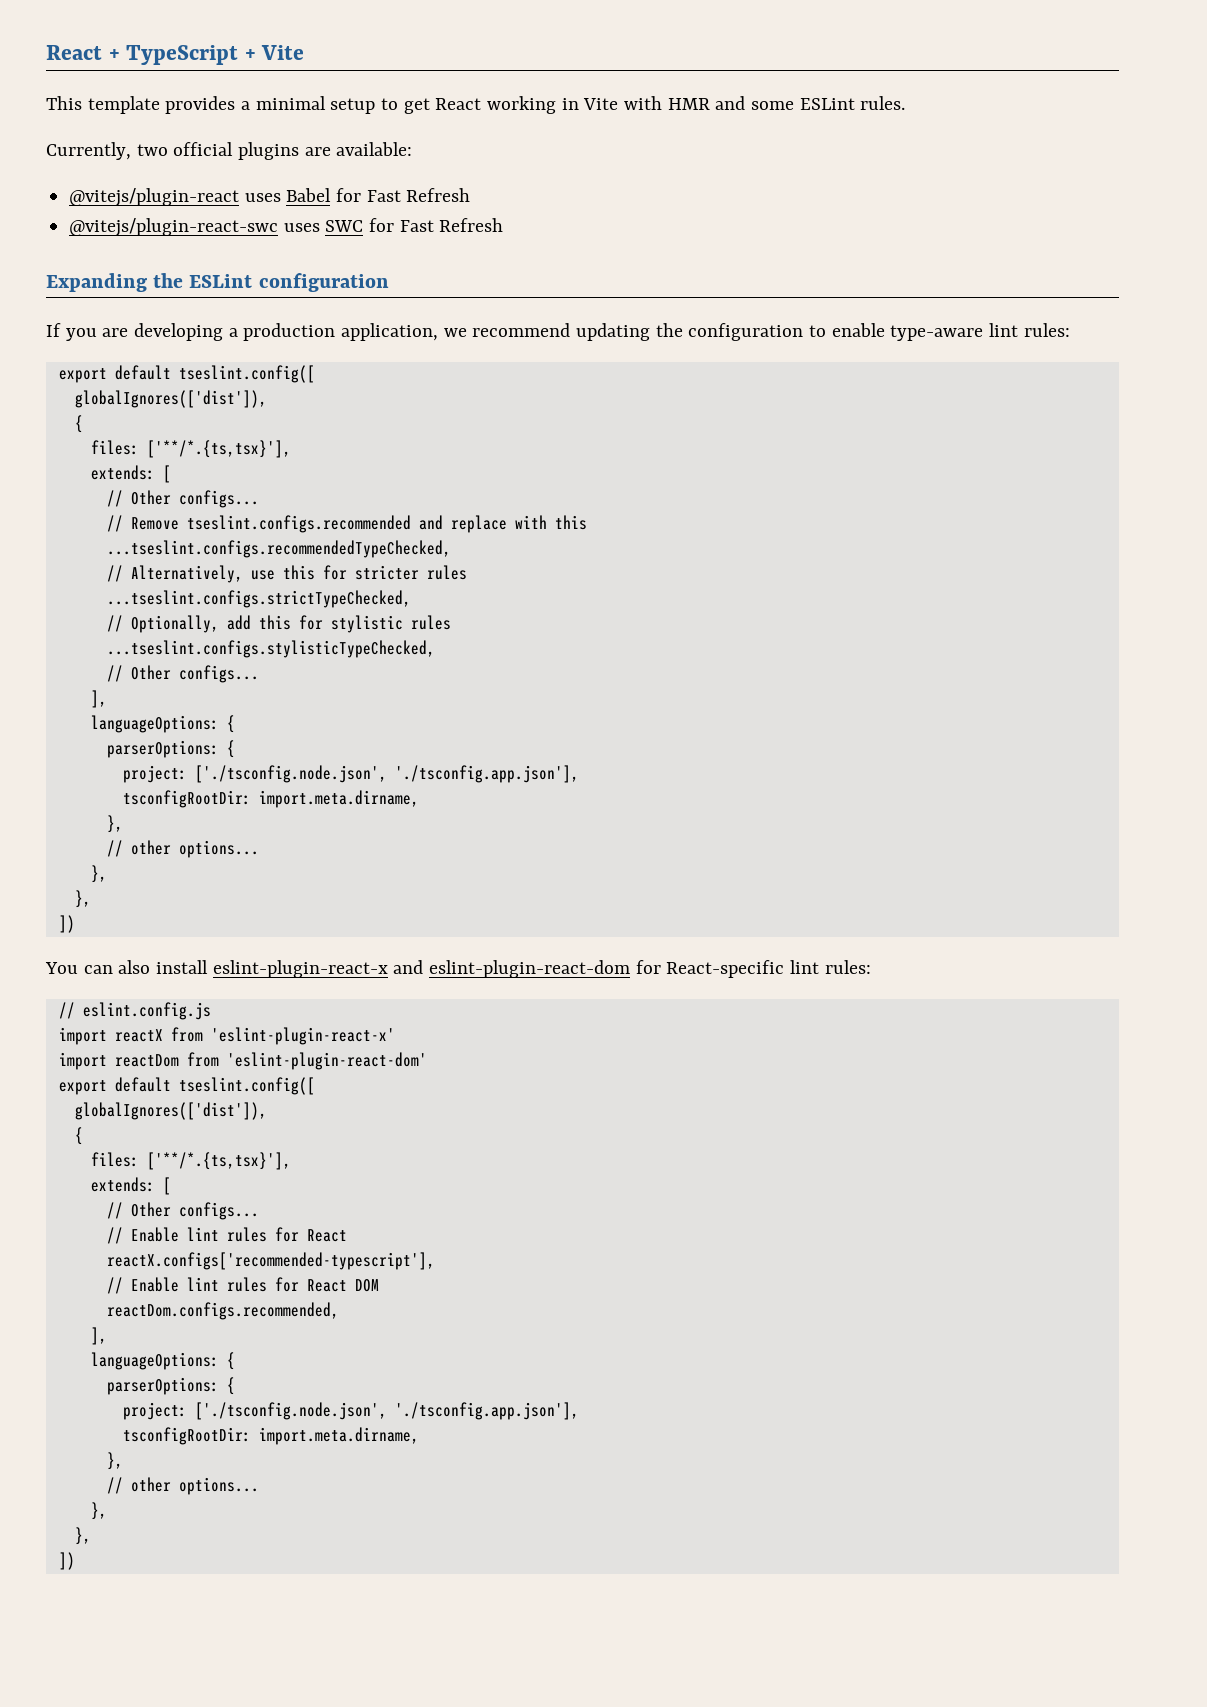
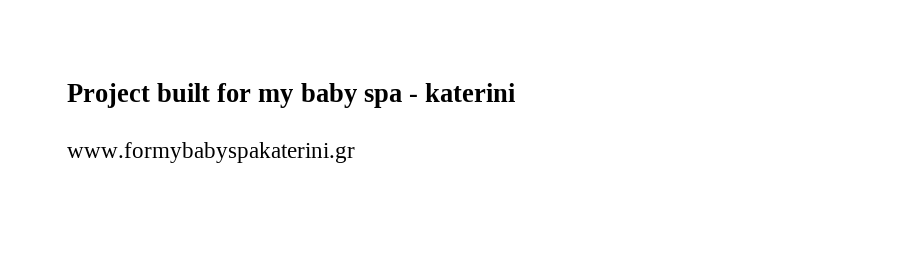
- React + TypeScript + Vite
- This template provides a minimal setup to get React working in Vite with HMR and some ESLint rules.
- Currently, two official plugins are available:
- @vitejs/plugin-react uses Babel for Fast Refresh
- @vitejs/plugin-react-swc uses SWC for Fast Refresh
- Expanding the ESLint configuration
- If you are developing a production application, we recommend updating the configuration to enable type-aware lint rules:
- export default tseslint.config([
- globalIgnores(['dist']),
- {
- files: ['**/*.{ts,tsx}'],
- extends: [
- // Other configs...
- // Remove tseslint.configs.recommended and replace with this
- ...tseslint.configs.recommendedTypeChecked,
- // Alternatively, use this for stricter rules
- ...tseslint.configs.strictTypeChecked,
- // Optionally, add this for stylistic rules
- ...tseslint.configs.stylisticTypeChecked,
- // Other configs...
- ],
- languageOptions: {
- parserOptions: {
- project: ['./tsconfig.node.json', './tsconfig.app.json'],
- tsconfigRootDir: import.meta.dirname,
- },
- // other options...
- },
- },
- ])
- You can also install eslint-plugin-react-x and eslint-plugin-react-dom for React-specific lint rules:
- // eslint.config.js
- import reactX from 'eslint-plugin-react-x'
- import reactDom from 'eslint-plugin-react-dom'
- export default tseslint.config([
- globalIgnores(['dist']),
- {
- files: ['**/*.{ts,tsx}'],
- extends: [
- // Other configs...
- // Enable lint rules for React
- reactX.configs['recommended-typescript'],
- // Enable lint rules for React DOM
- reactDom.configs.recommended,
- ],
- languageOptions: {
- parserOptions: {
- project: ['./tsconfig.node.json', './tsconfig.app.json'],
- tsconfigRootDir: import.meta.dirname,
- },
- // other options...
- },
- },
- ])
+ Project built for my baby spa - katerini
+ www.formybabyspakaterini.gr

